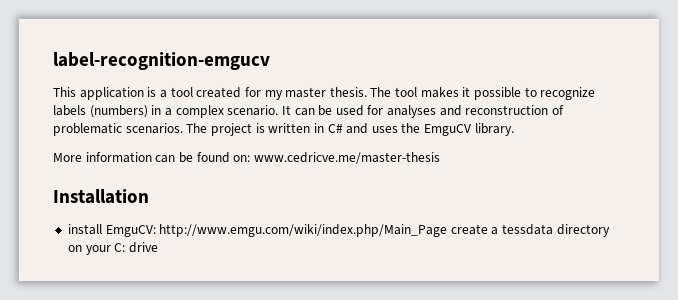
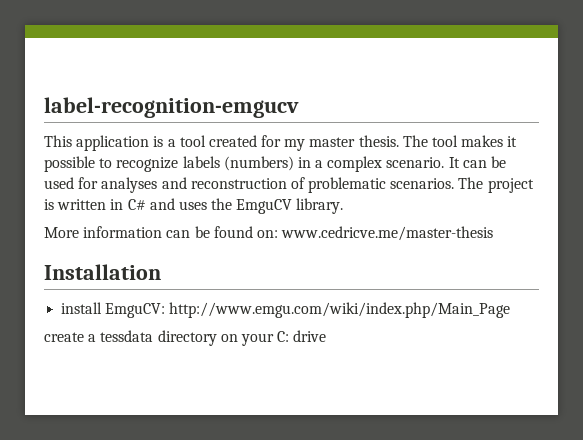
- install EmguCV: http://www.emgu.com/wiki/index.php/Main_Page create a tessdata directory on your C: drive
+ install EmguCV: http://www.emgu.com/wiki/index.php/Main_Page
+ create a tessdata directory on your C: drive

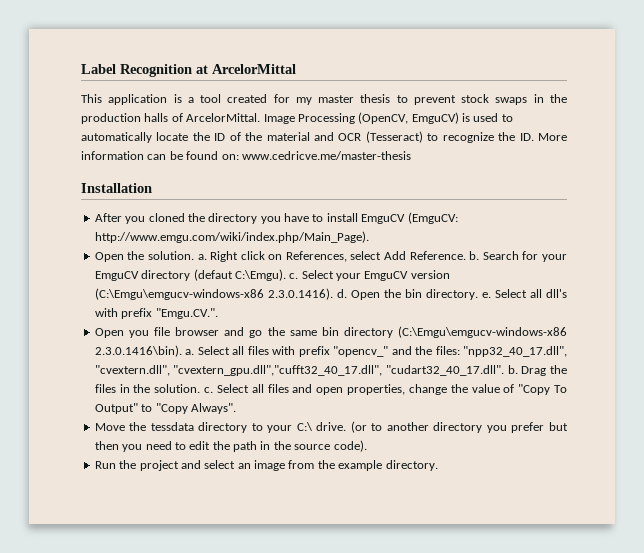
- label-recognition-emgucv
+ Label Recognition at ArcelorMittal
- This application is a tool created for my master thesis. The tool makes it possible to recognize labels (numbers) in a complex scenario. It can be used for analyses and reconstruction of problematic scenarios. The project is written in C# and uses the EmguCV library.
- More information can be found on: www.cedricve.me/master-thesis
+ This application is a tool created for my master thesis to prevent stock swaps in the production halls of ArcelorMittal. Image Processing (OpenCV, EmguCV) is used to automatically locate the ID of the material and OCR (Tesseract) to recognize the ID. More information can be found on: www.cedricve.me/master-thesis
- install EmguCV: http://www.emgu.com/wiki/index.php/Main_Page
- create a tessdata directory on your C: drive
+ After you cloned the directory you have to install EmguCV (EmguCV: http://www.emgu.com/wiki/index.php/Main_Page).
+ Open the solution. a. Right click on References, select Add Reference. b. Search for your EmguCV directory (defaut C:\Emgu). c. Select your EmguCV version (C:\Emgu\emgucv-windows-x86 2.3.0.1416). d. Open the bin directory. e. Select all dll's with prefix "Emgu.CV.".
+ Open you file browser and go the same bin directory (C:\Emgu\emgucv-windows-x86 2.3.0.1416\bin). a. Select all files with prefix "opencv_" and the files: "npp32_40_17.dll", "cvextern.dll", "cvextern_gpu.dll","cufft32_40_17.dll", "cudart32_40_17.dll". b. Drag the files in the solution. c. Select all files and open properties, change the value of "Copy To Output" to "Copy Always".
+ Move the tessdata directory to your C:\ drive. (or to another directory you prefer but then you need to edit the path in the source code).
+ Run the project and select an image from the example directory.

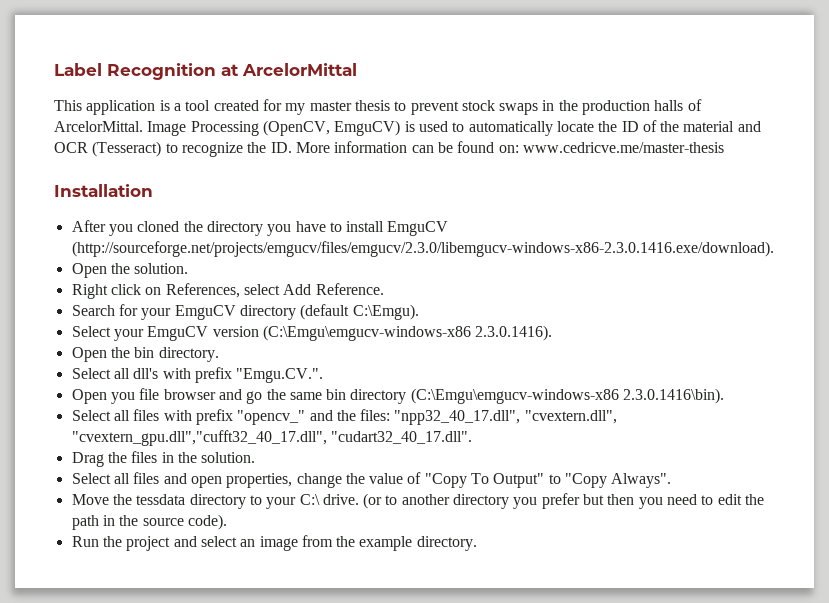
- After you cloned the directory you have to install EmguCV (EmguCV: http://www.emgu.com/wiki/index.php/Main_Page).
+ After you cloned the directory you have to install EmguCV (http://sourceforge.net/projects/emgucv/files/emgucv/2.3.0/libemgucv-windows-x86-2.3.0.1416.exe/download).
- Open the solution. a. Right click on References, select Add Reference. b. Search for your EmguCV directory (defaut C:\Emgu). c. Select your EmguCV version (C:\Emgu\emgucv-windows-x86 2.3.0.1416). d. Open the bin directory. e. Select all dll's with prefix "Emgu.CV.".
+ Open the solution.
+ Right click on References, select Add Reference.
+ Search for your EmguCV directory (default C:\Emgu).
+ Select your EmguCV version (C:\Emgu\emgucv-windows-x86 2.3.0.1416).
+ Open the bin directory.
+ Select all dll's with prefix "Emgu.CV.".
- Open you file browser and go the same bin directory (C:\Emgu\emgucv-windows-x86 2.3.0.1416\bin). a. Select all files with prefix "opencv_" and the files: "npp32_40_17.dll", "cvextern.dll", "cvextern_gpu.dll","cufft32_40_17.dll", "cudart32_40_17.dll". b. Drag the files in the solution. c. Select all files and open properties, change the value of "Copy To Output" to "Copy Always".
+ Open you file browser and go the same bin directory (C:\Emgu\emgucv-windows-x86 2.3.0.1416\bin).
+ Select all files with prefix "opencv_" and the files: "npp32_40_17.dll", "cvextern.dll", "cvextern_gpu.dll","cufft32_40_17.dll", "cudart32_40_17.dll".
+ Drag the files in the solution.
+ Select all files and open properties, change the value of "Copy To Output" to "Copy Always".

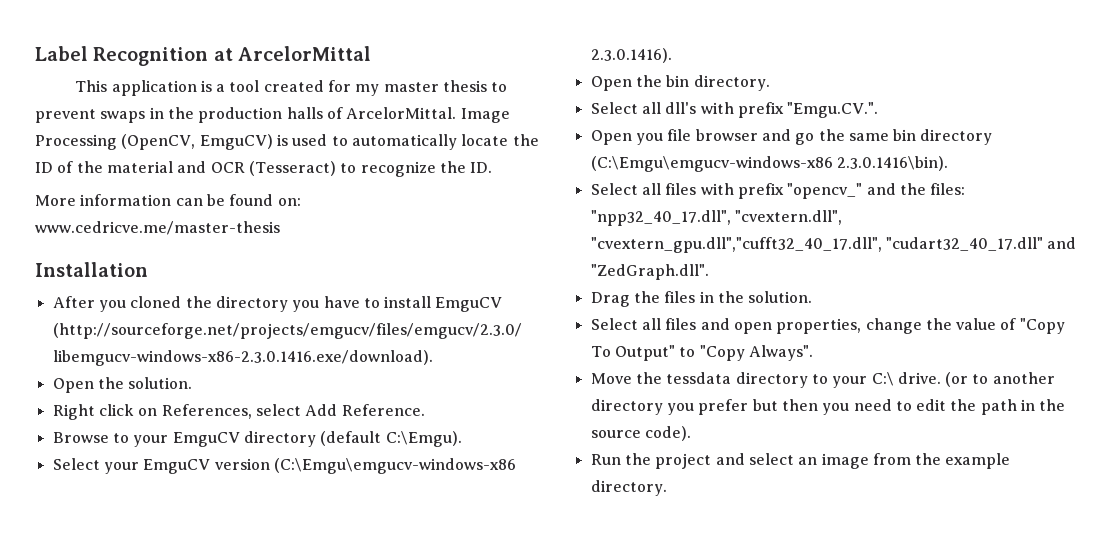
- This application is a tool created for my master thesis to prevent stock swaps in the production halls of ArcelorMittal.
+ This application is a tool created for my master thesis to prevent swaps in the production halls of ArcelorMittal.
- Image Processing (OpenCV, EmguCV) is used to automatically locate the ID of the material and OCR (Tesseract) to recognize the ID. More information can be found on: www.cedricve.me/master-thesis
+ Image Processing (OpenCV, EmguCV) is used to automatically locate the ID of the material and OCR (Tesseract) to recognize the ID.
+ More information can be found on: www.cedricve.me/master-thesis
- Search for your EmguCV directory (default C:\Emgu).
+ Browse to your EmguCV directory (default C:\Emgu).
- Select all files with prefix "opencv_" and the files: "npp32_40_17.dll", "cvextern.dll", "cvextern_gpu.dll","cufft32_40_17.dll", "cudart32_40_17.dll".
+ Select all files with prefix "opencv_" and the files: "npp32_40_17.dll", "cvextern.dll", "cvextern_gpu.dll","cufft32_40_17.dll", "cudart32_40_17.dll" and "ZedGraph.dll".

